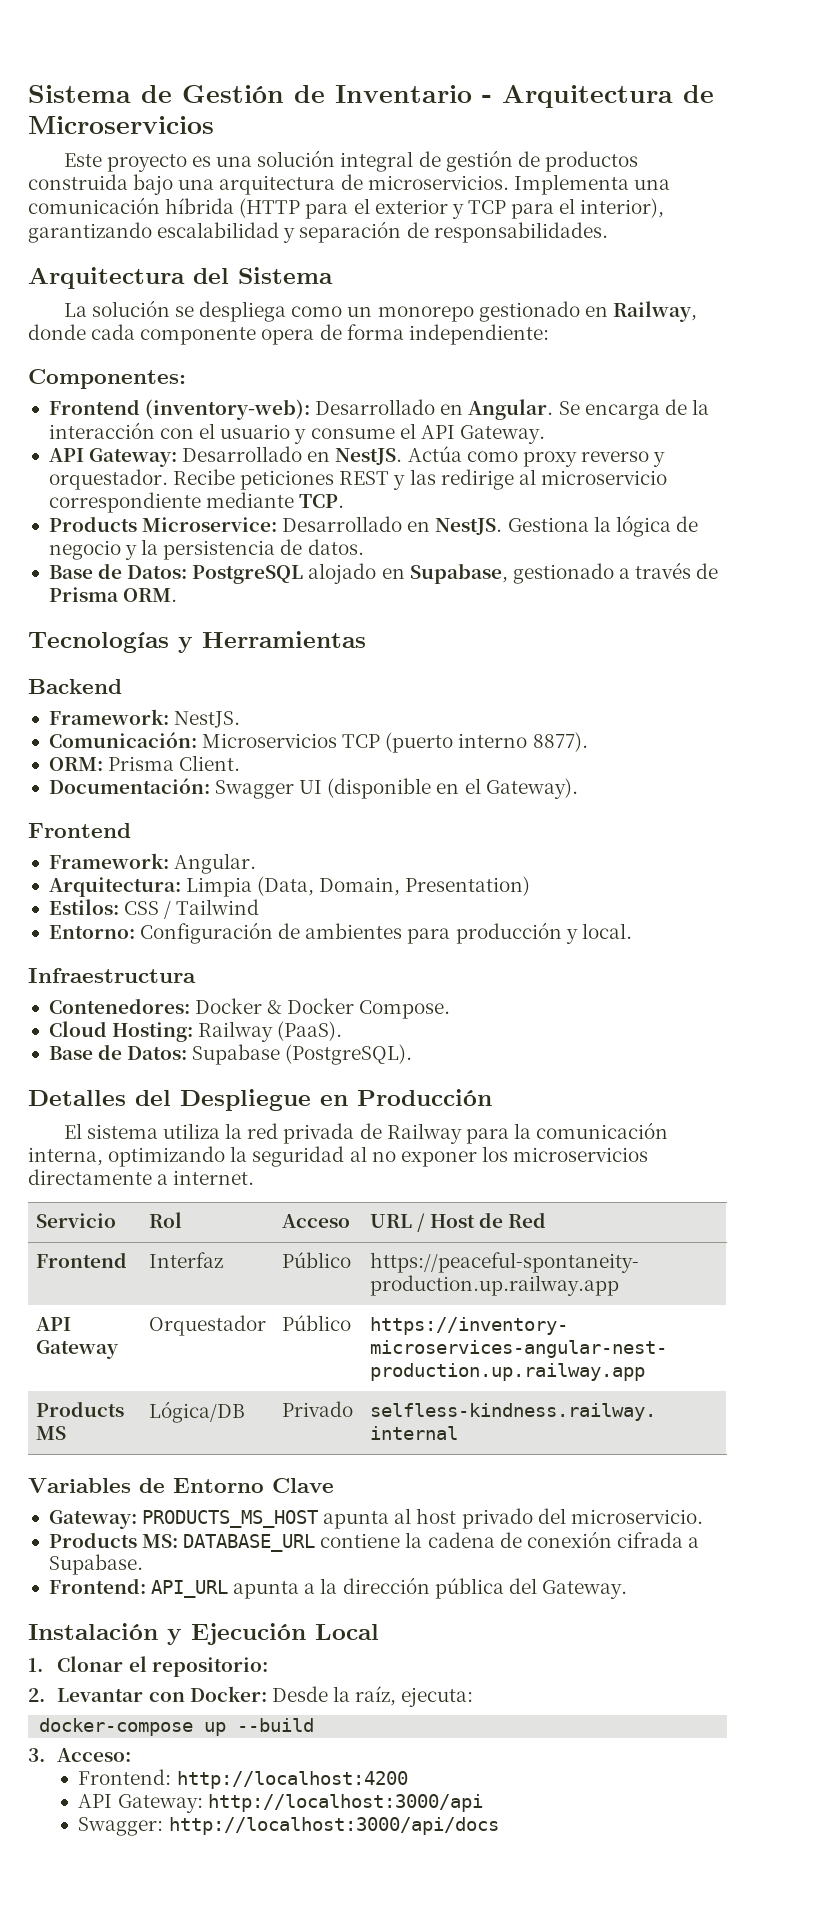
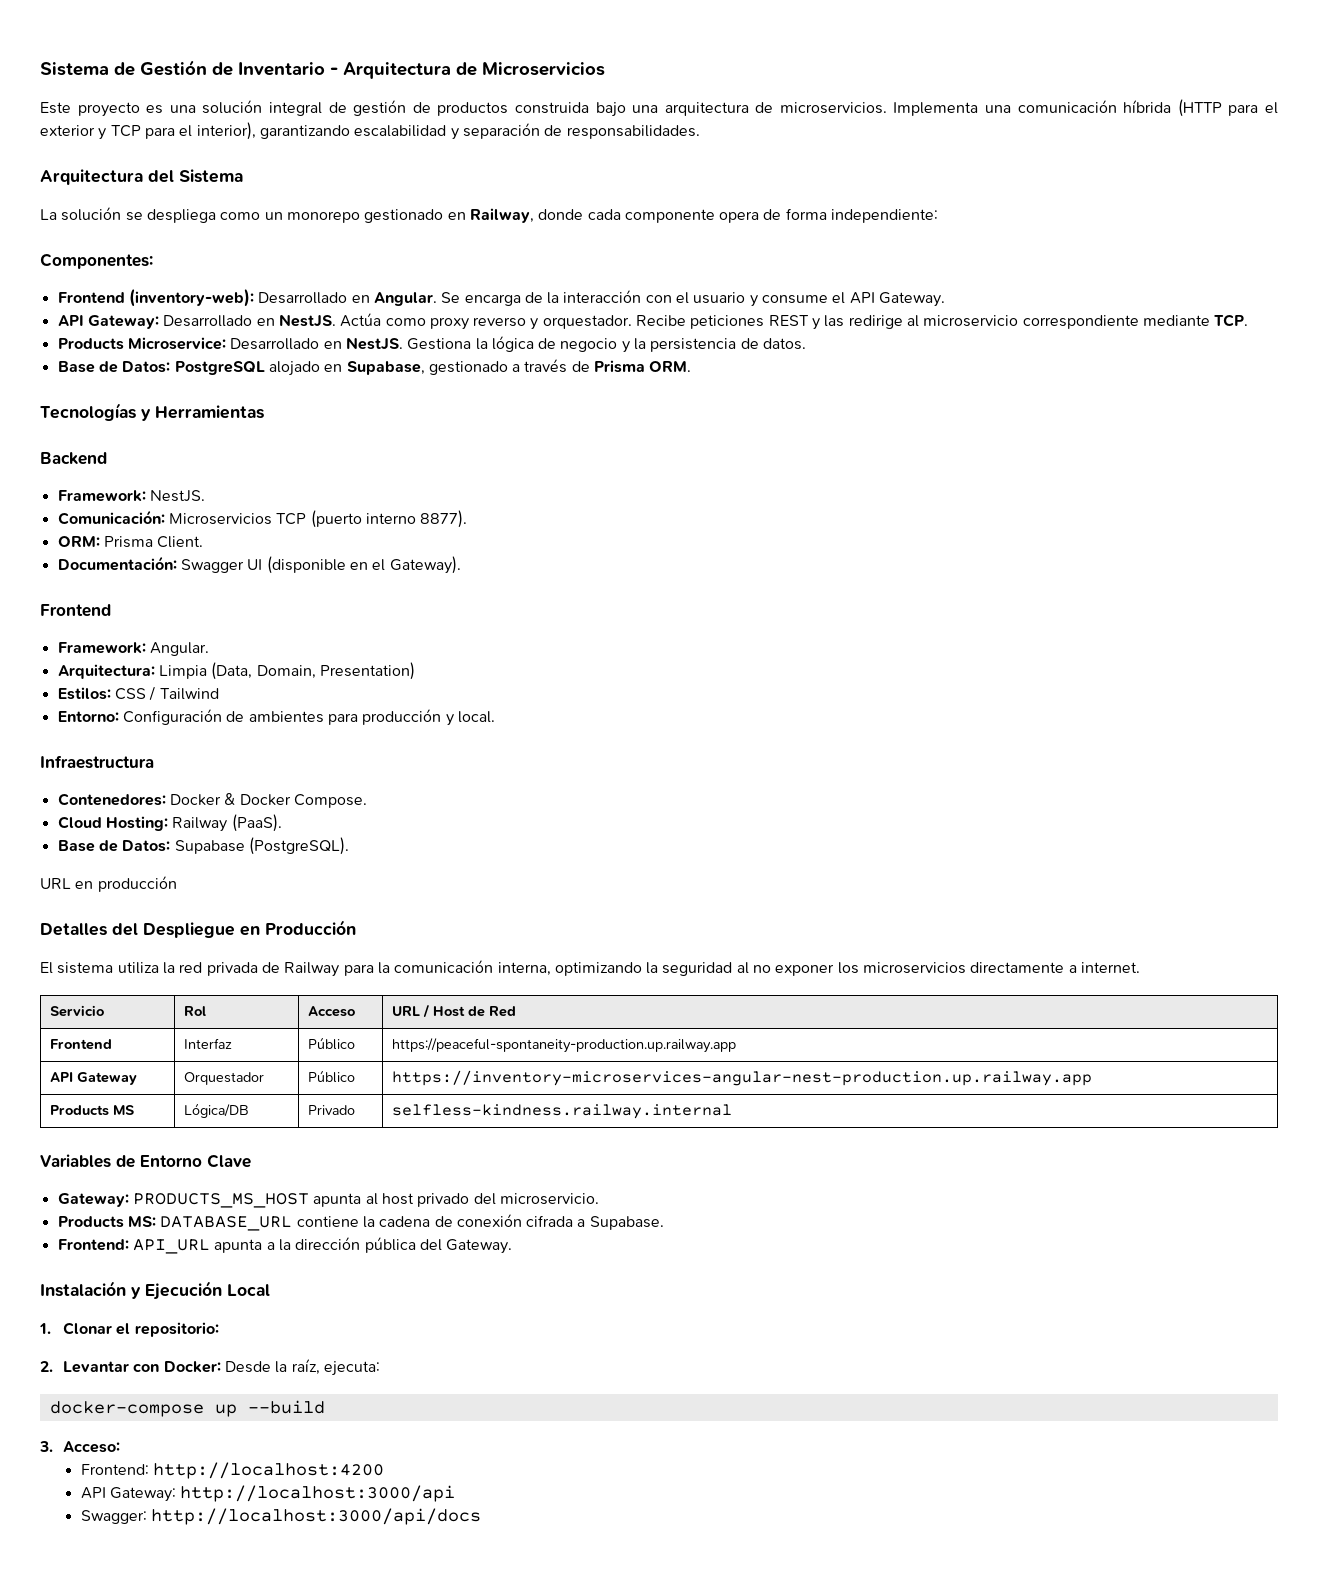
+ URL en producción

